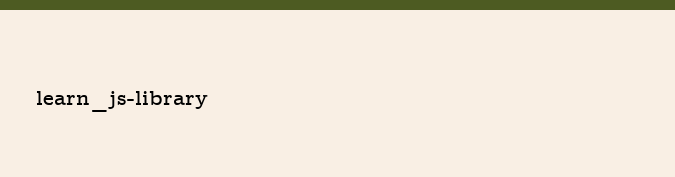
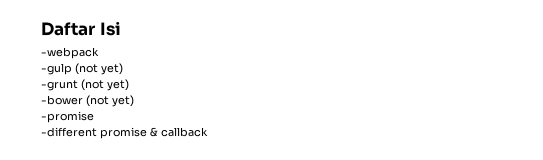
- learn_js-library
+ Daftar Isi
+ -webpack
+ -gulp (not yet)
+ -grunt (not yet)
+ -bower (not yet)
+ -promise
+ -different promise & callback

